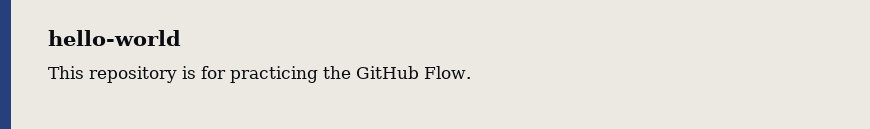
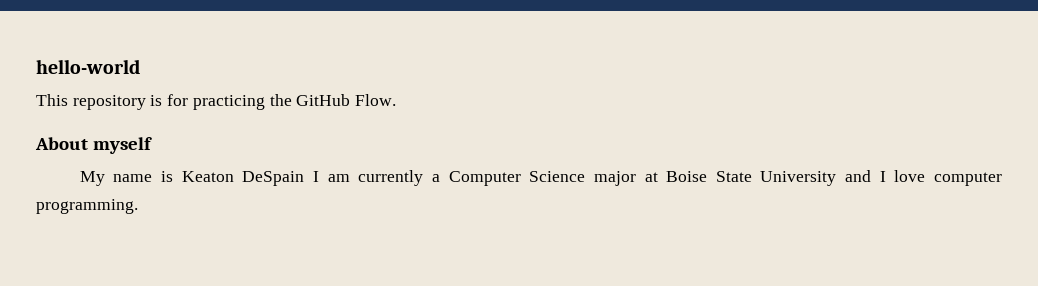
+ About myself
+ My name is Keaton DeSpain I am currently a Computer Science major at Boise State University and I love computer programming.

